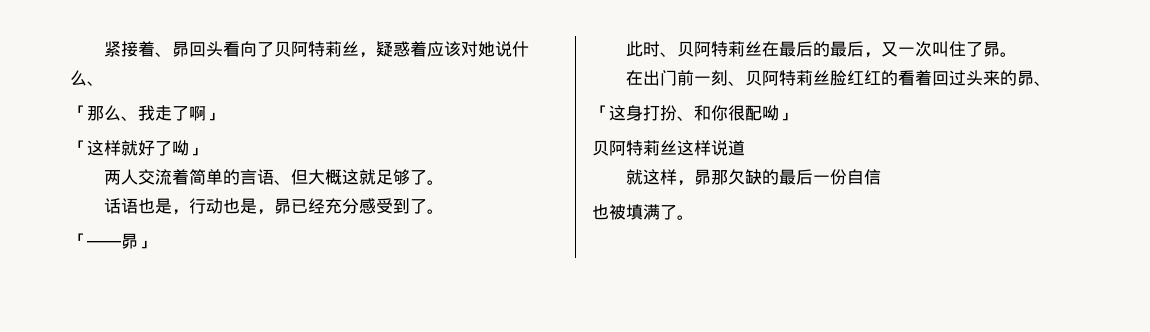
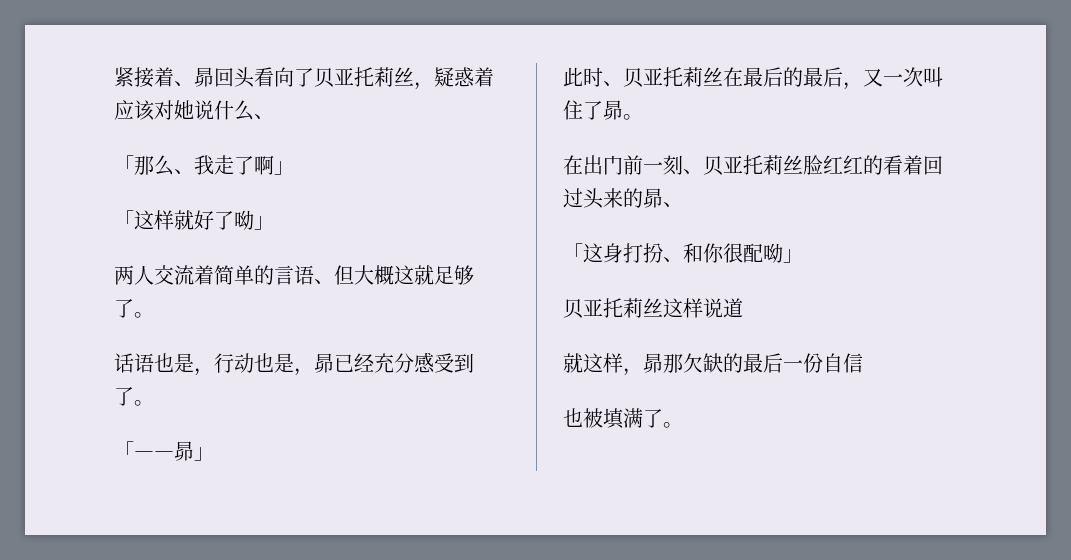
- 紧接着、昴回头看向了贝阿特莉丝，疑惑着应该对她说什么、
+ 紧接着、昴回头看向了贝亚托莉丝，疑惑着应该对她说什么、
- 此时、贝阿特莉丝在最后的最后，又一次叫住了昴。
+ 此时、贝亚托莉丝在最后的最后，又一次叫住了昴。
- 在出门前一刻、贝阿特莉丝脸红红的看着回过头来的昴、
+ 在出门前一刻、贝亚托莉丝脸红红的看着回过头来的昴、
- 贝阿特莉丝这样说道
+ 贝亚托莉丝这样说道

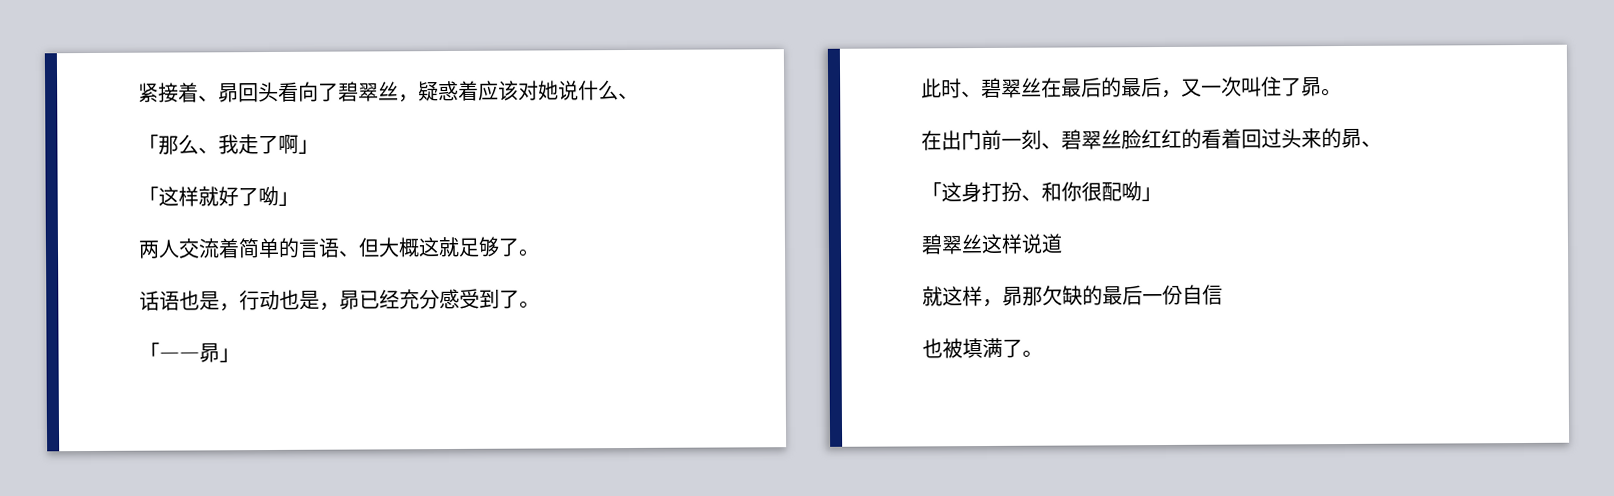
- 紧接着、昴回头看向了贝亚托莉丝，疑惑着应该对她说什么、
+ 紧接着、昴回头看向了碧翠丝，疑惑着应该对她说什么、
- 此时、贝亚托莉丝在最后的最后，又一次叫住了昴。
+ 此时、碧翠丝在最后的最后，又一次叫住了昴。
- 在出门前一刻、贝亚托莉丝脸红红的看着回过头来的昴、
+ 在出门前一刻、碧翠丝脸红红的看着回过头来的昴、
- 贝亚托莉丝这样说道
+ 碧翠丝这样说道

